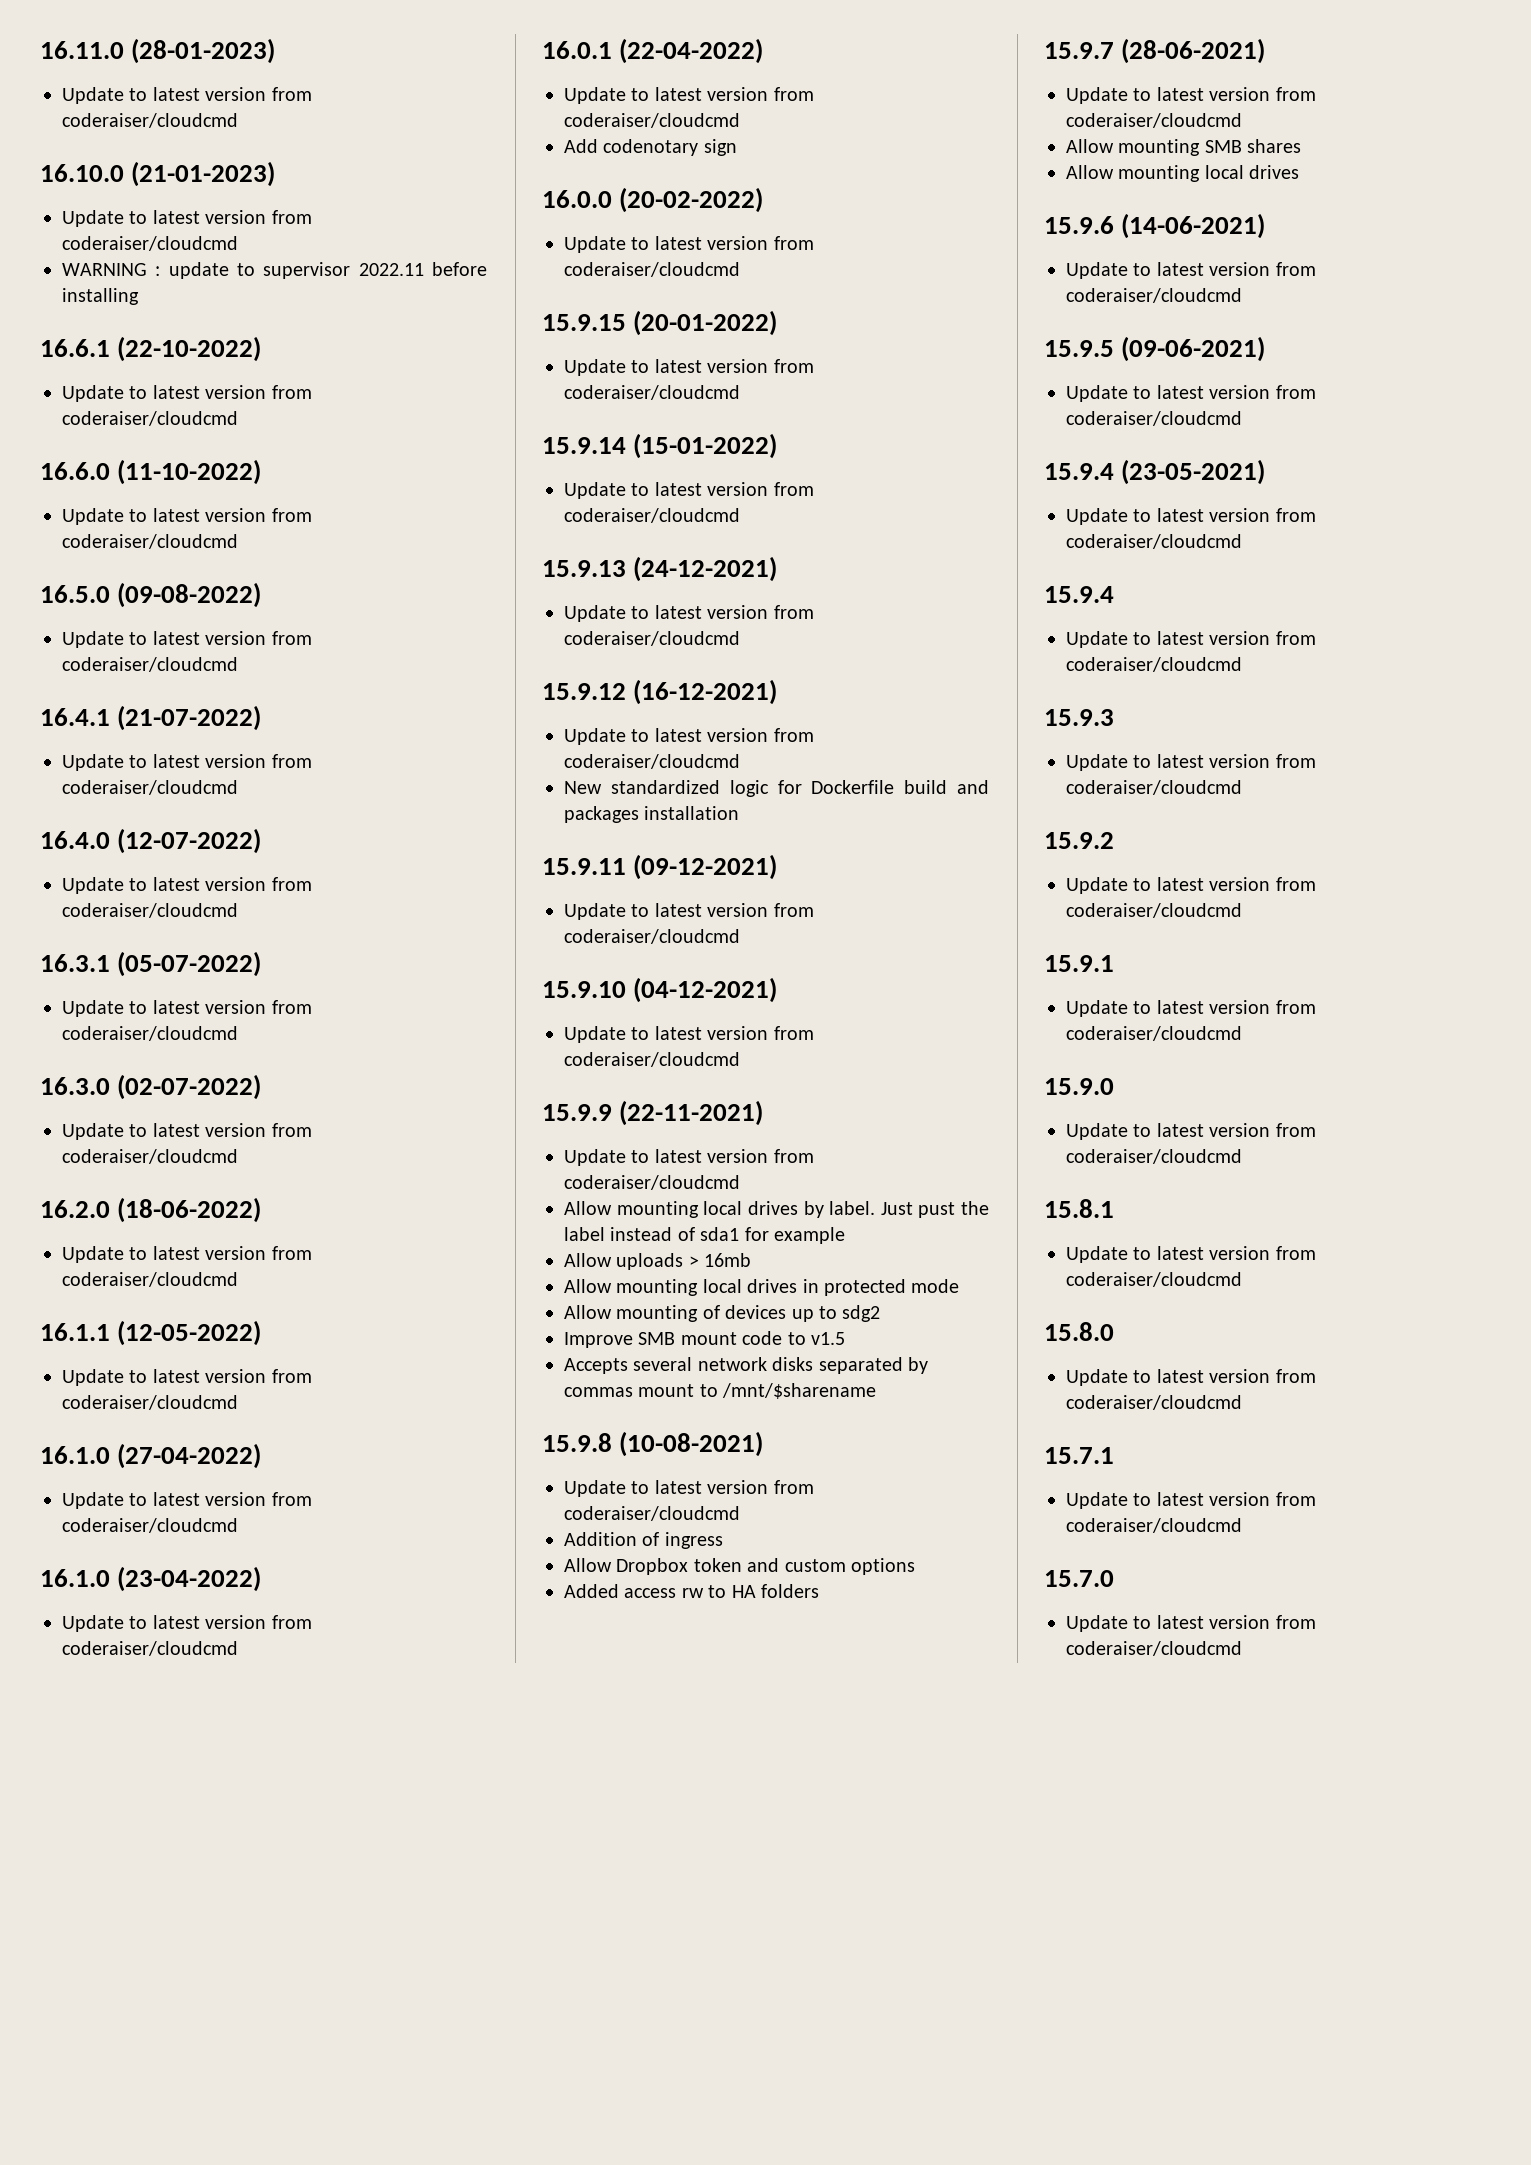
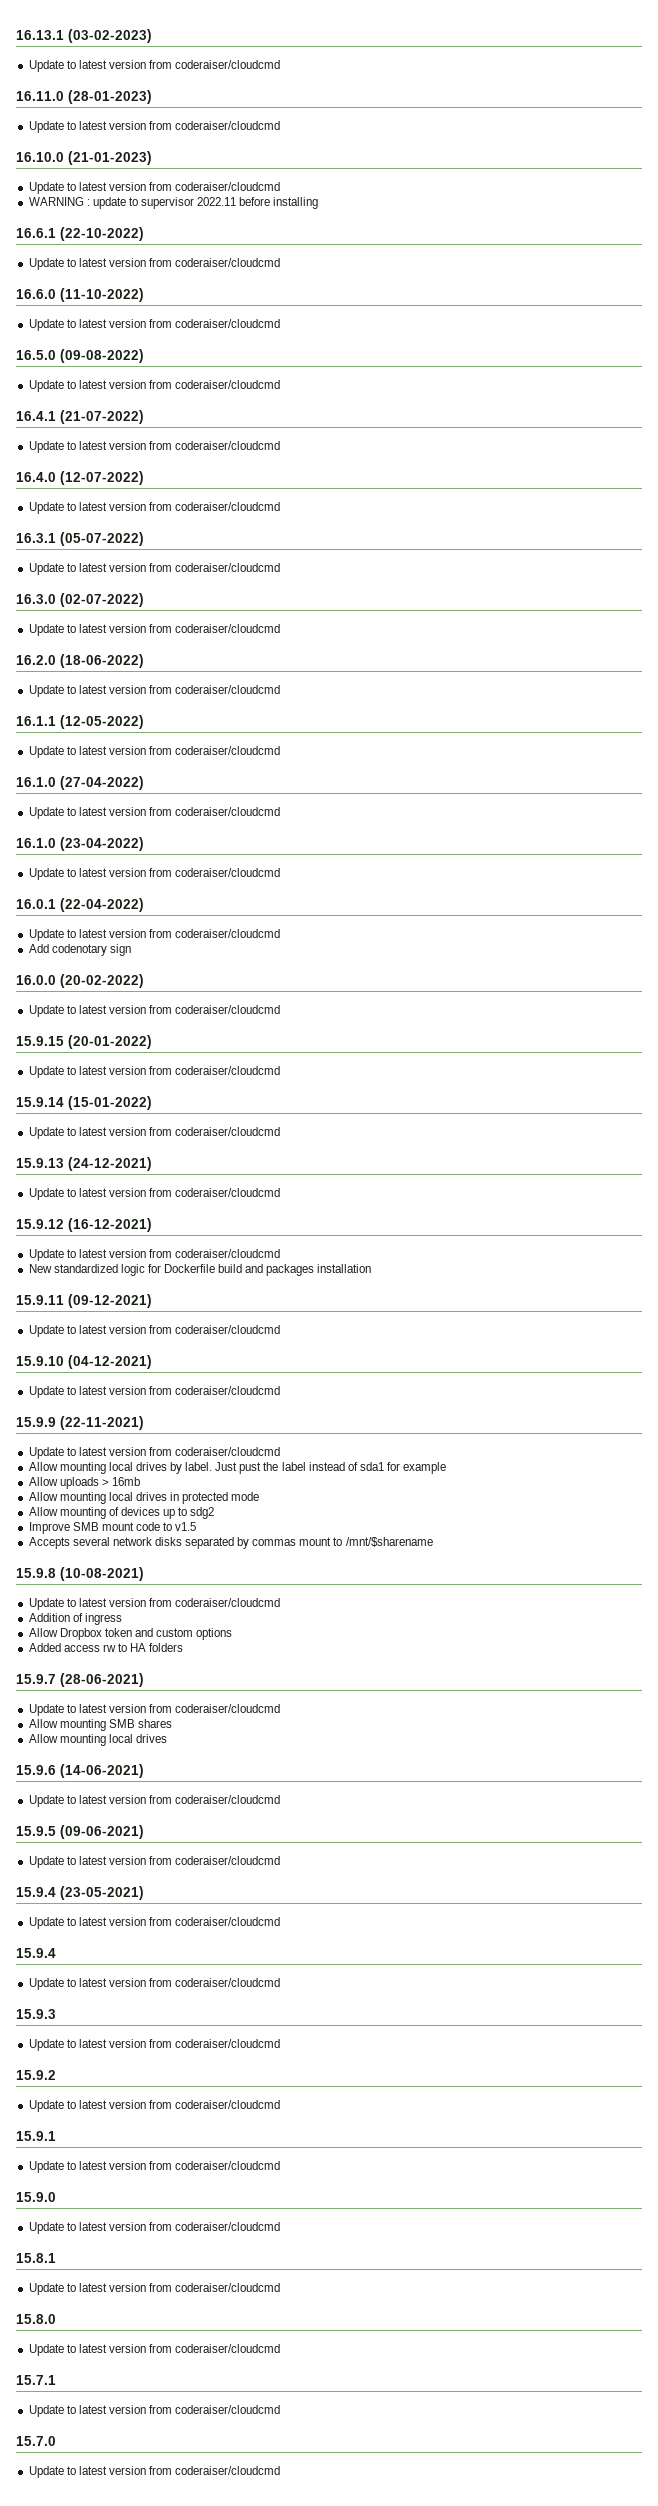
+ 16.13.1 (03-02-2023)
+ Update to latest version from coderaiser/cloudcmd

